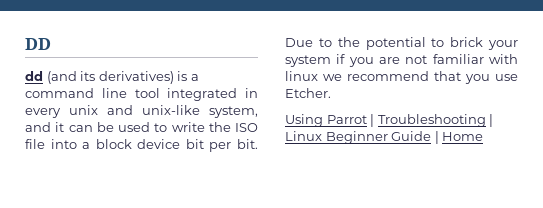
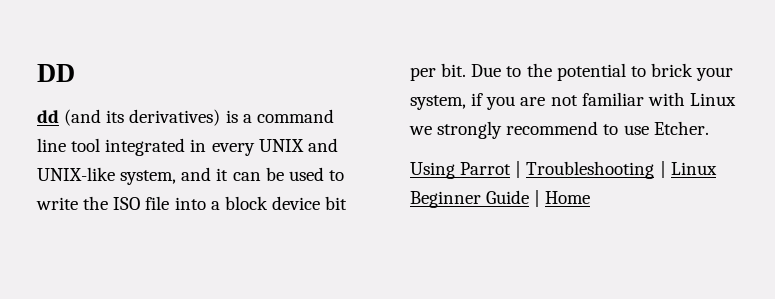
- dd (and its derivatives) is a command line tool integrated in every unix and unix-like system, and it can be used to write the ISO file into a block device bit per bit.
+ dd (and its derivatives) is a command line tool integrated in every UNIX and UNIX-like system, and it can be used to write the ISO file into a block device bit per bit.
- Due to the potential to brick your system if you are not familiar with linux we recommend that you use Etcher.
+ Due to the potential to brick your system, if you are not familiar with Linux we strongly recommend to use Etcher.

